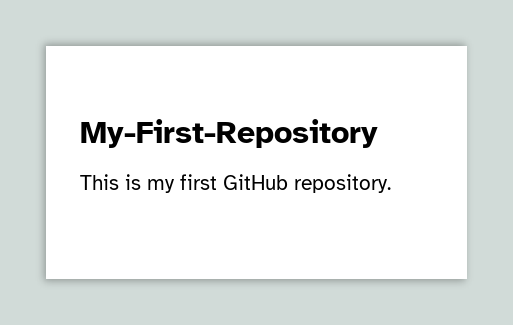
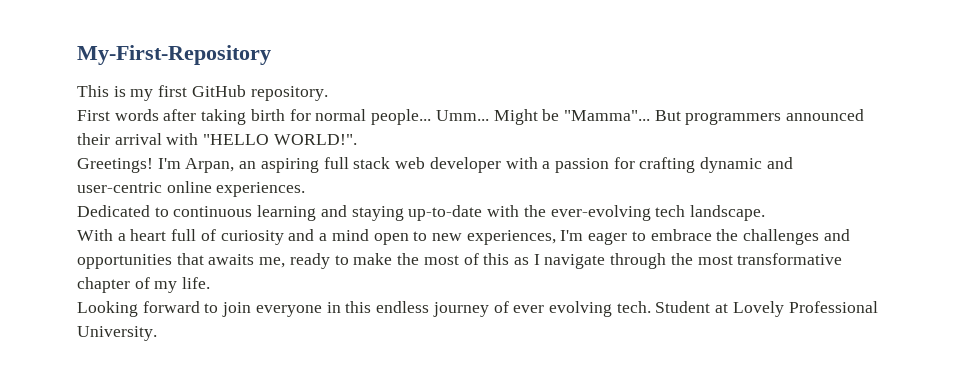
+ First words after taking birth for normal people... Umm... Might be "Mamma"... But programmers announced their arrival with "HELLO WORLD!".
+ Greetings! I'm Arpan, an aspiring full stack web developer with a passion for crafting dynamic and user-centric online experiences.
+ Dedicated to continuous learning and staying up-to-date with the ever-evolving tech landscape.
+ With a heart full of curiosity and a mind open to new experiences, I'm eager to embrace the challenges and opportunities that awaits me, ready to make the most of this as I navigate through the most transformative chapter of my life.
+ Looking forward to join everyone in this endless journey of ever evolving tech. Student at Lovely Professional University.

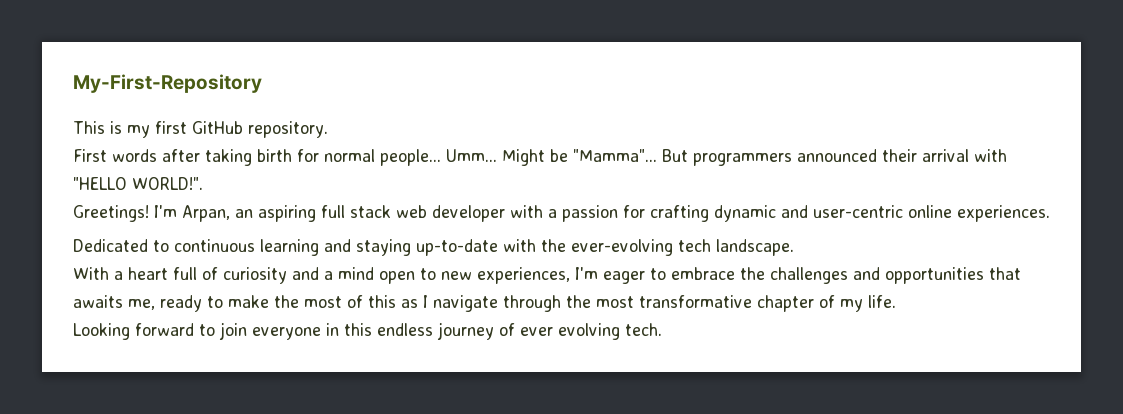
- Student at Lovely Professional University.

